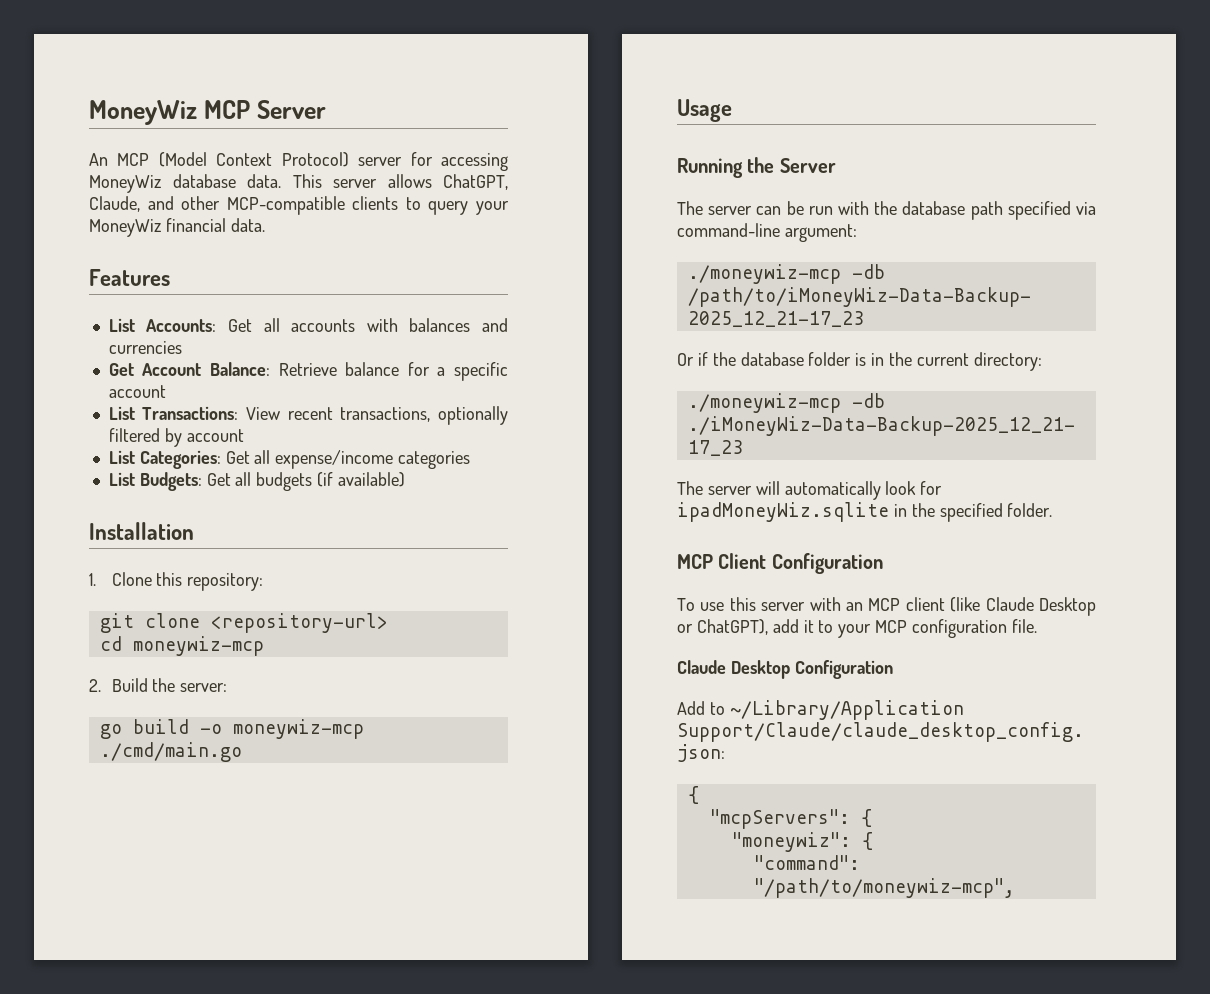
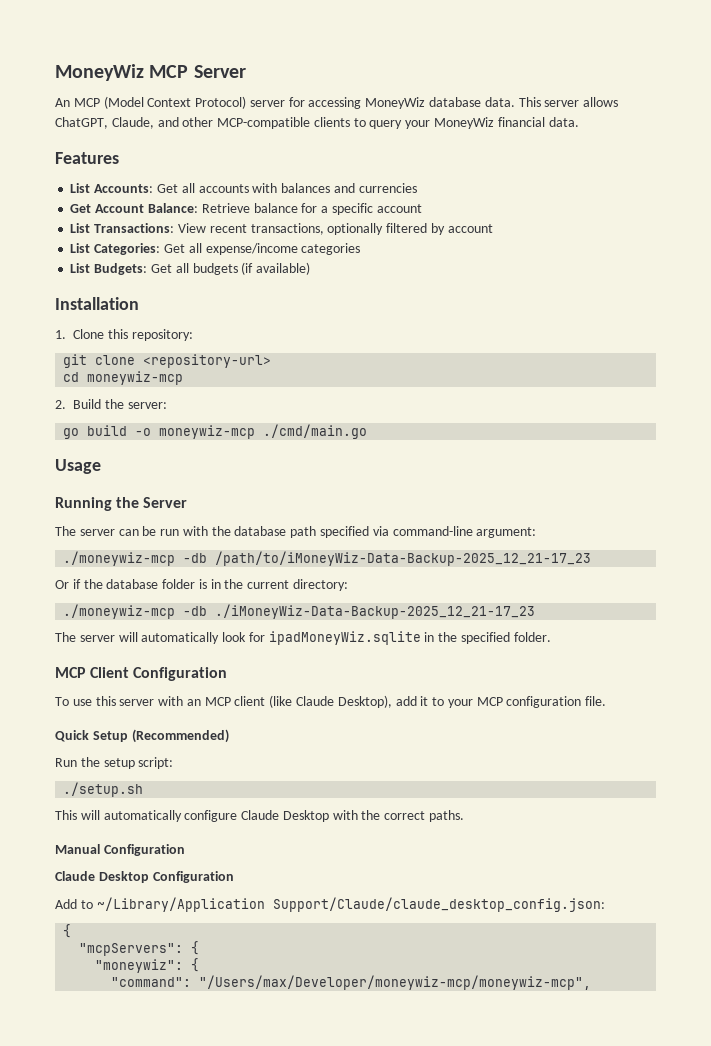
- To use this server with an MCP client (like Claude Desktop or ChatGPT), add it to your MCP configuration file.
+ To use this server with an MCP client (like Claude Desktop), add it to your MCP configuration file.
+ Quick Setup (Recommended)
+ Run the setup script:
+ ./setup.sh
+ This will automatically configure Claude Desktop with the correct paths.
+ Manual Configuration
- "command": "/path/to/moneywiz-mcp",
+ "command": "/Users/max/Developer/moneywiz-mcp/moneywiz-mcp",

